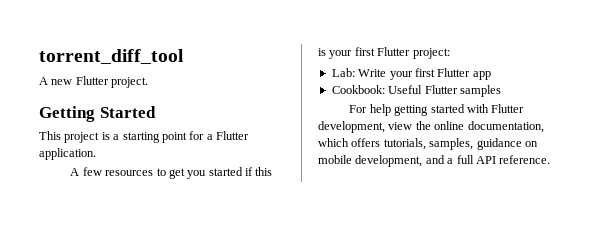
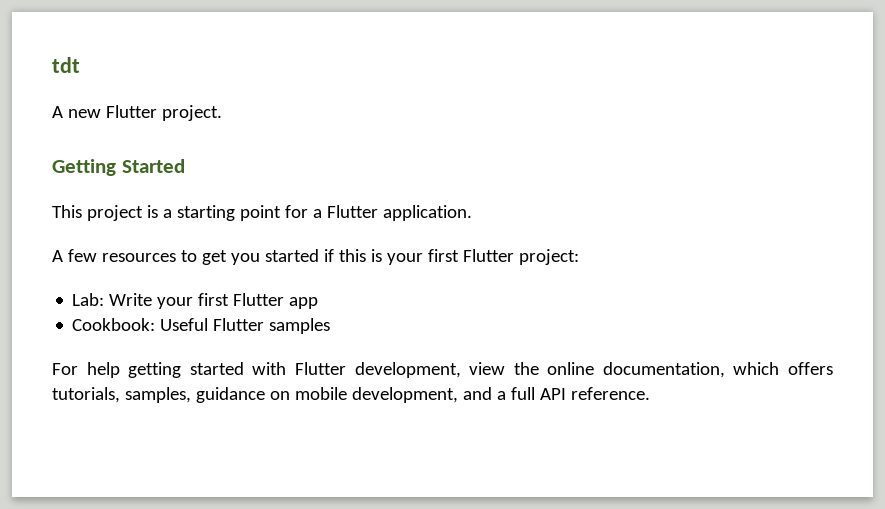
- torrent_diff_tool
+ tdt

